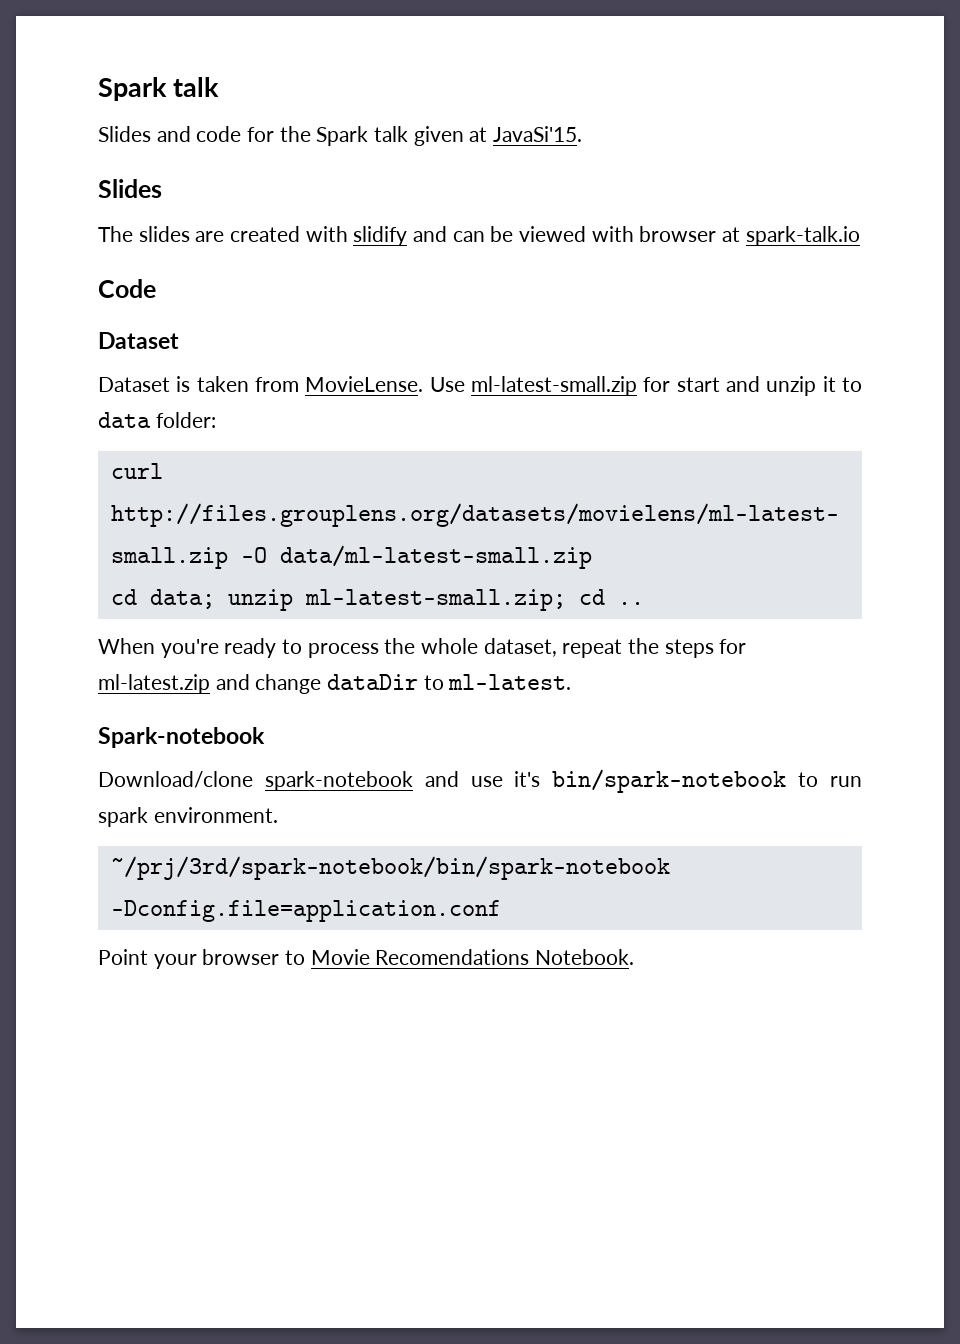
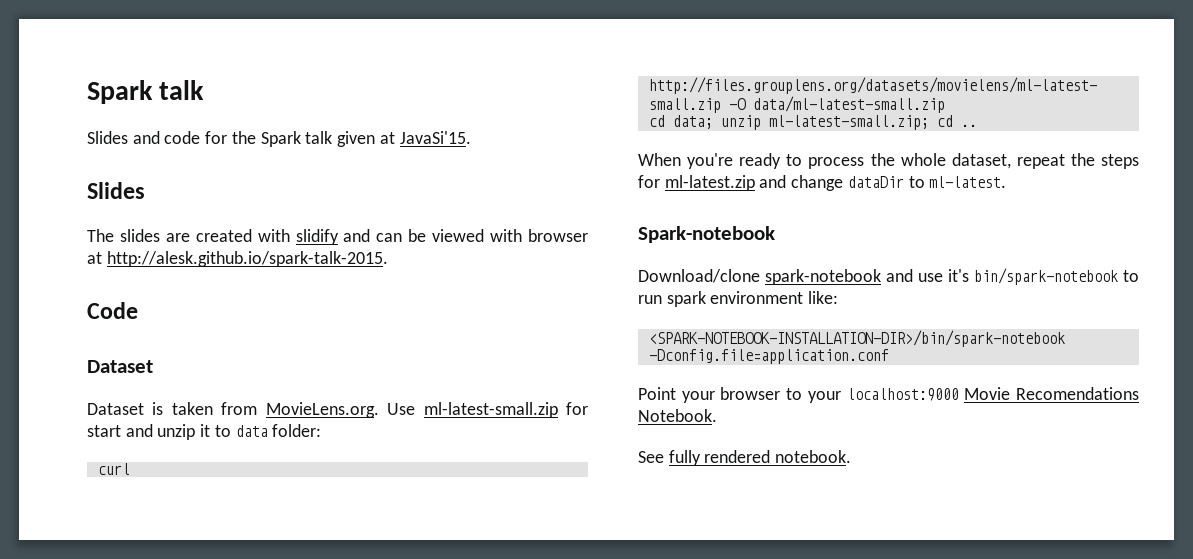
- The slides are created with slidify and can be viewed with browser at spark-talk.io
+ The slides are created with slidify and can be viewed with browser at http://alesk.github.io/spark-talk-2015.
- Dataset is taken from MovieLense. Use ml-latest-small.zip for start and unzip it to data folder:
+ Dataset is taken from MovieLens.org. Use ml-latest-small.zip for start and unzip it to data folder:
- Download/clone spark-notebook and use it's bin/spark-notebook to run spark environment.
- ~/prj/3rd/spark-notebook/bin/spark-notebook -Dconfig.file=application.conf
+ Download/clone spark-notebook and use it's bin/spark-notebook to run spark environment like:
+ <SPARK-NOTEBOOK-INSTALLATION-DIR>/bin/spark-notebook -Dconfig.file=application.conf
- Point your browser to Movie Recomendations Notebook.
+ Point your browser to your localhost:9000 Movie Recomendations Notebook.
+ See fully rendered notebook.

